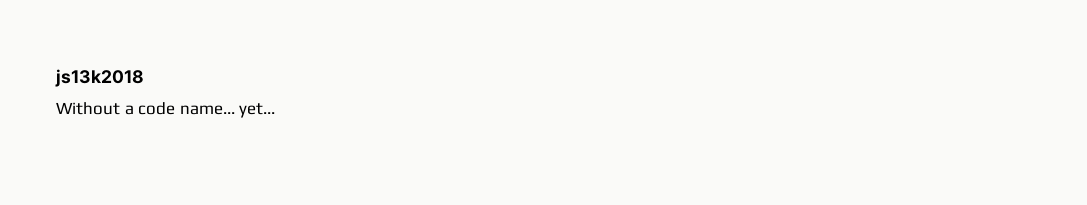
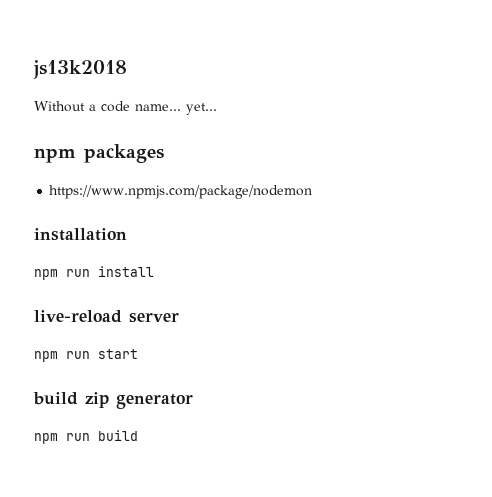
+ npm packages
+ https://www.npmjs.com/package/nodemon
+ installation
+ npm run install
+ live-reload server
+ npm run start
+ build zip generator
+ npm run build

